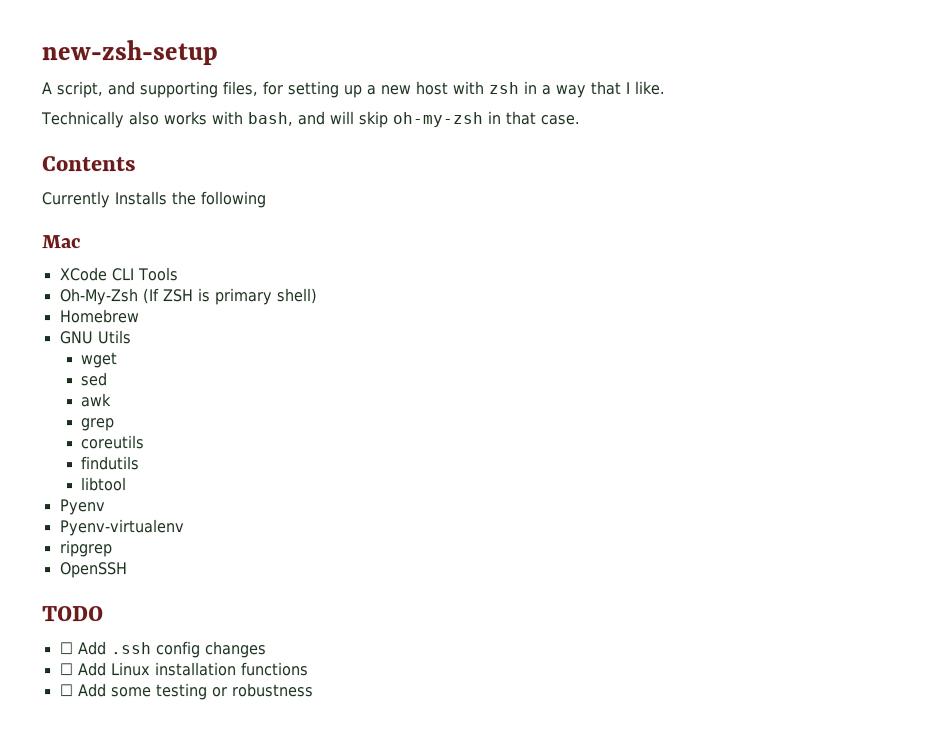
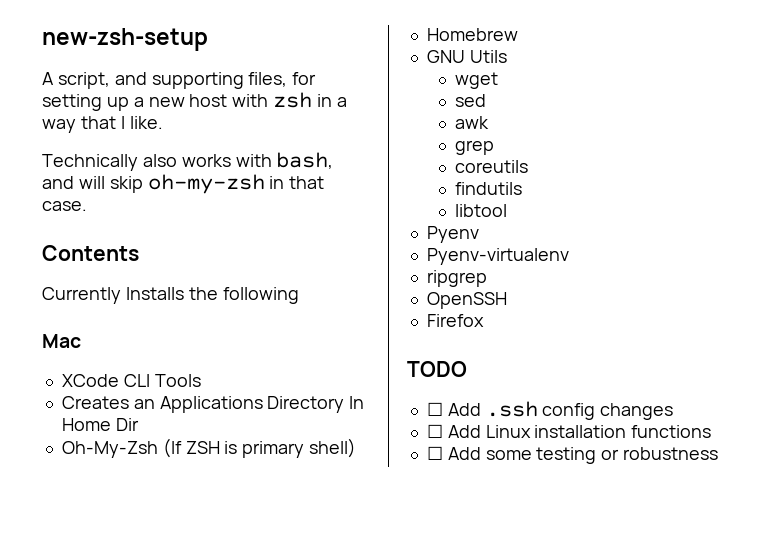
+ Creates an Applications Directory In Home Dir
+ Firefox

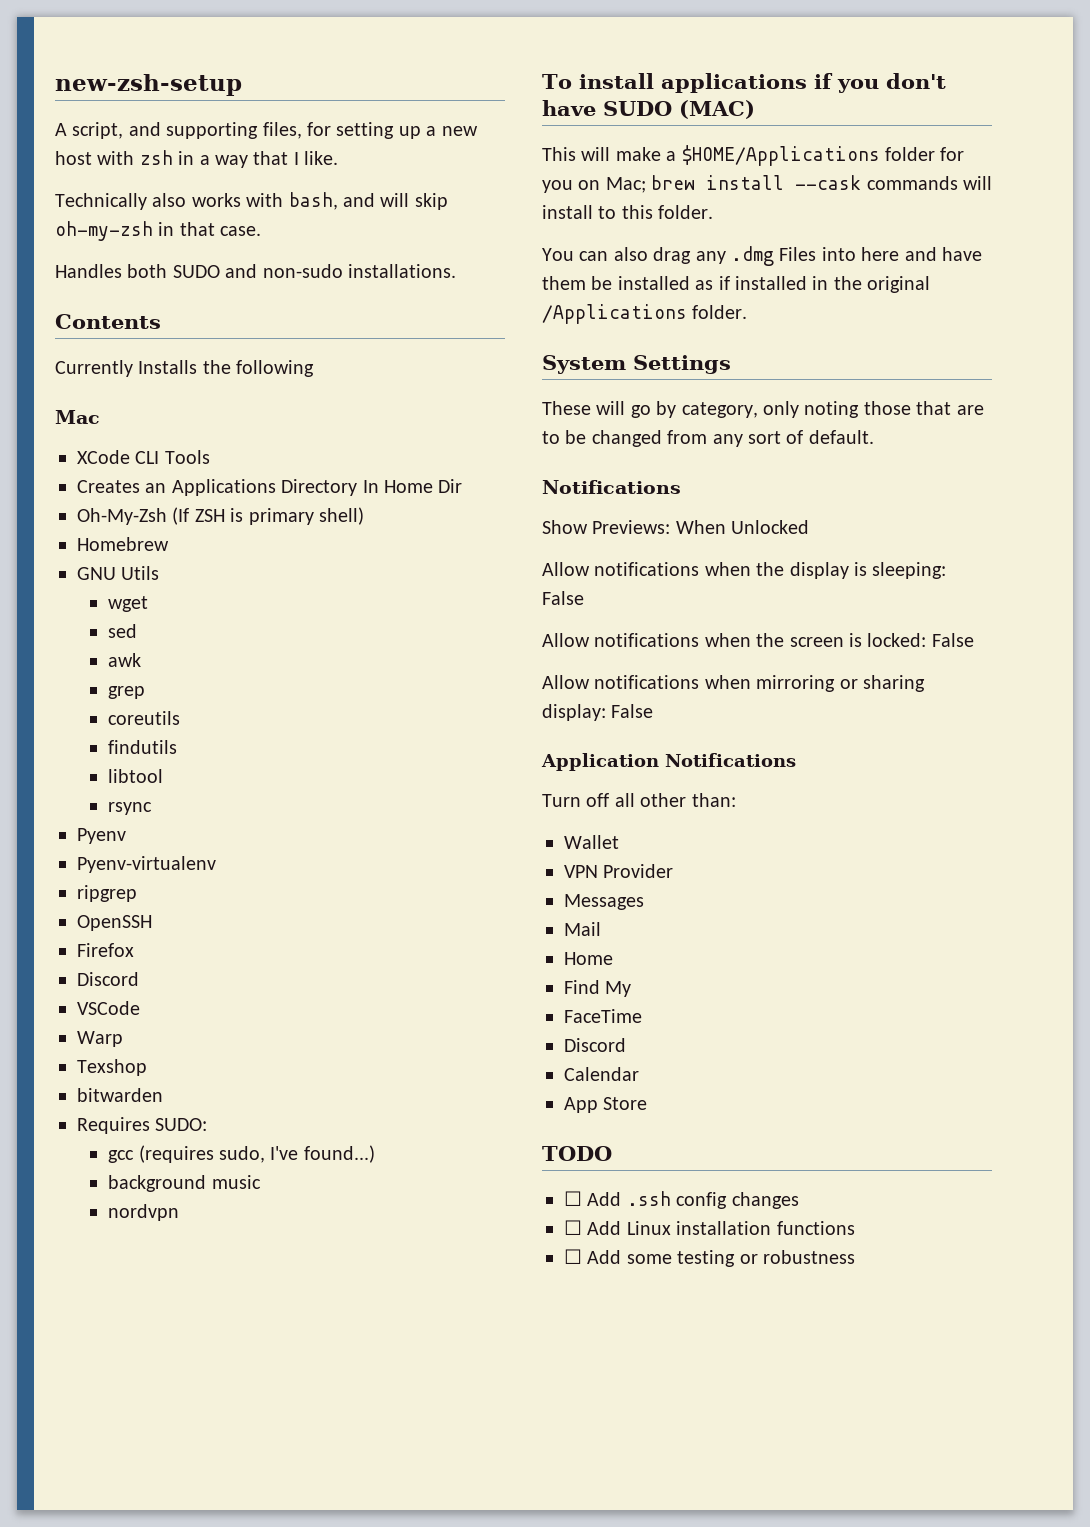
+ Handles both SUDO and non-sudo installations.
+ rsync
  Firefox
+ Discord
+ VSCode
+ Warp
+ Texshop
+ bitwarden
+ Requires SUDO:
+ gcc (requires sudo, I've found...)
+ background music
+ nordvpn
+ To install applications if you don't have SUDO (MAC)
+ This will make a $HOME/Applications folder for you on Mac; brew install --cask commands will install to this folder.
+ You can also drag any .dmg Files into here and have them be installed as if installed in the original /Applications folder.
+ System Settings
+ These will go by category, only noting those that are to be changed from any sort of default.
+ Notifications
+ Show Previews: When Unlocked
+ Allow notifications when the display is sleeping: False
+ Allow notifications when the screen is locked: False
+ Allow notifications when mirroring or sharing display: False
+ Application Notifications
+ Turn off all other than:
+ Wallet
+ VPN Provider
+ Messages
+ Mail
+ Home
+ Find My
+ FaceTime
+ Discord
+ Calendar
+ App Store

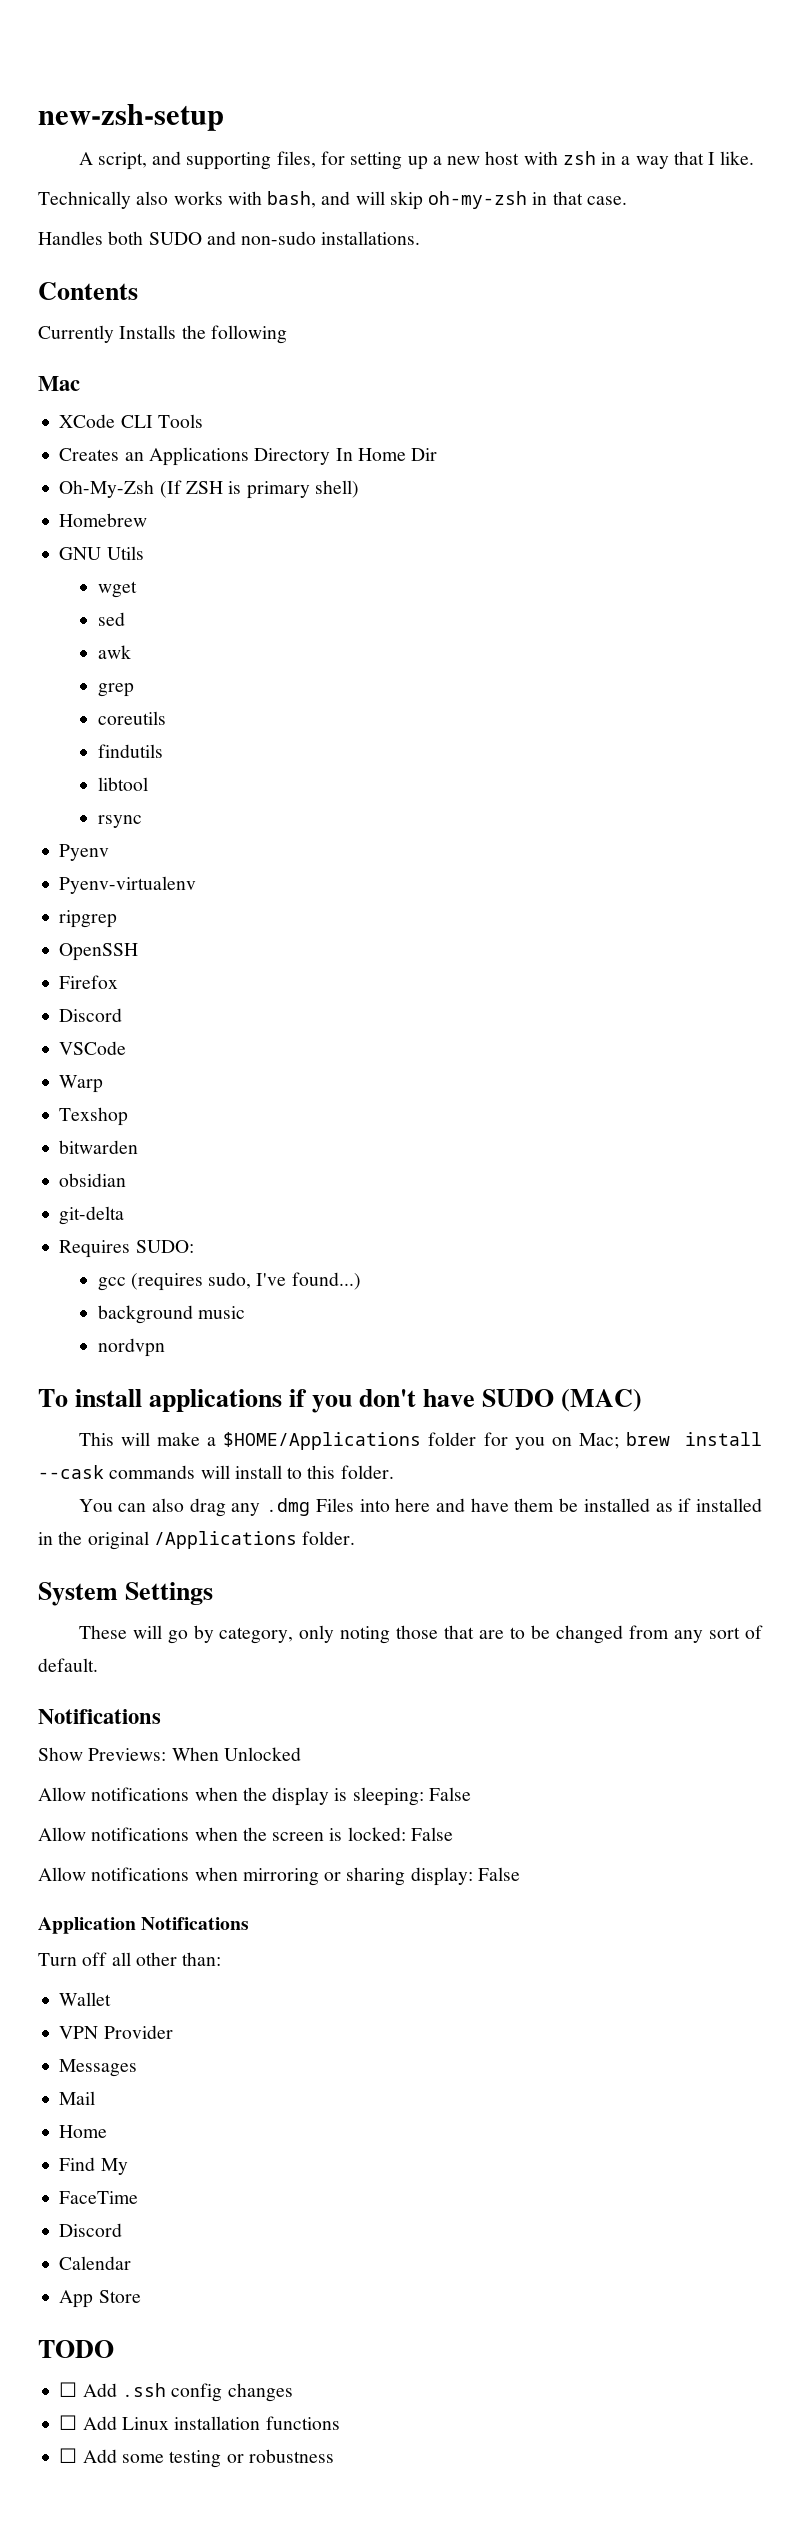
+ obsidian
+ git-delta

